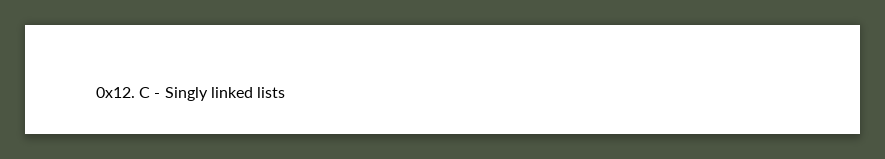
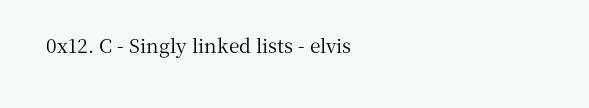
- C - Singly linked lists
+ C - Singly linked lists - elvis

